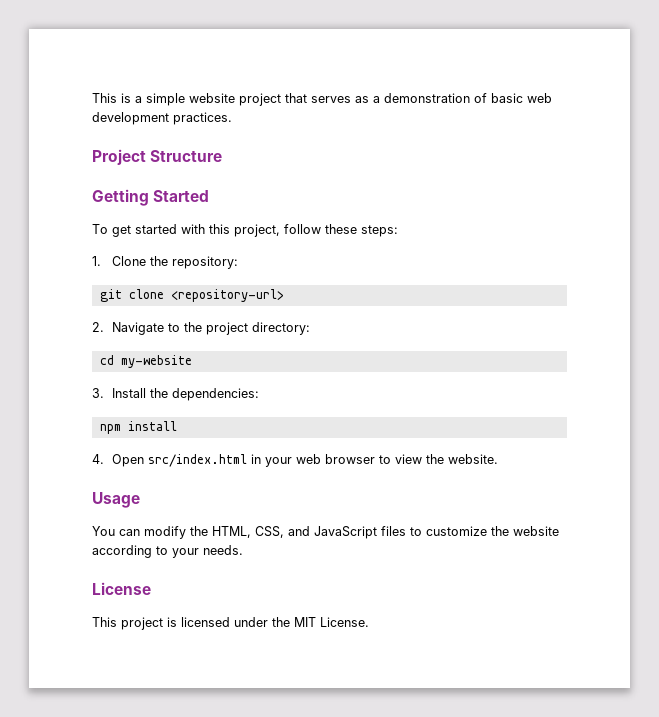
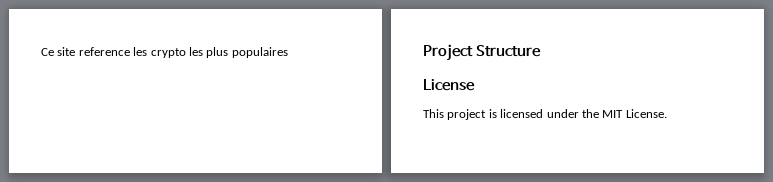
- This is a simple website project that serves as a demonstration of basic web development practices.
+ Ce site reference les crypto les plus populaires
  Project Structure
- Getting Started
- To get started with this project, follow these steps:
- 1. Clone the repository:
- git clone <repository-url>
- 2. Navigate to the project directory:
- cd my-website
- 3. Install the dependencies:
- npm install
- 4. Open src/index.html in your web browser to view the website.
- Usage
- You can modify the HTML, CSS, and JavaScript files to customize the website according to your needs.

